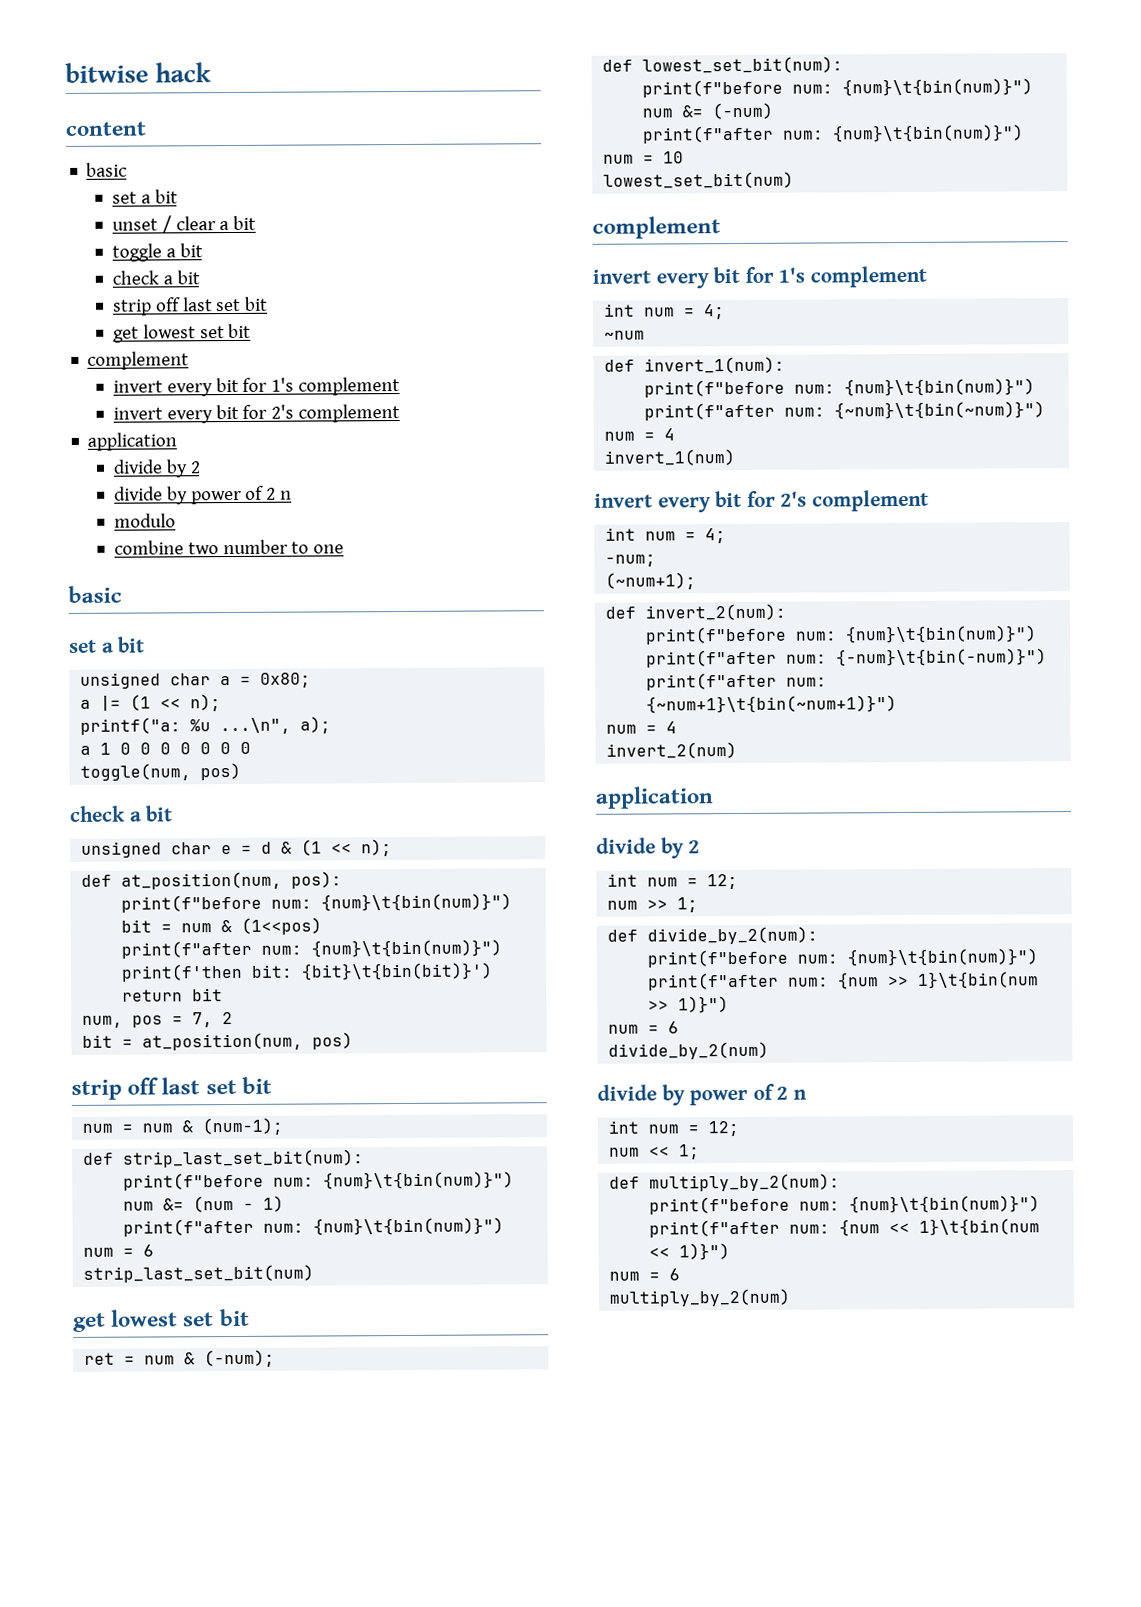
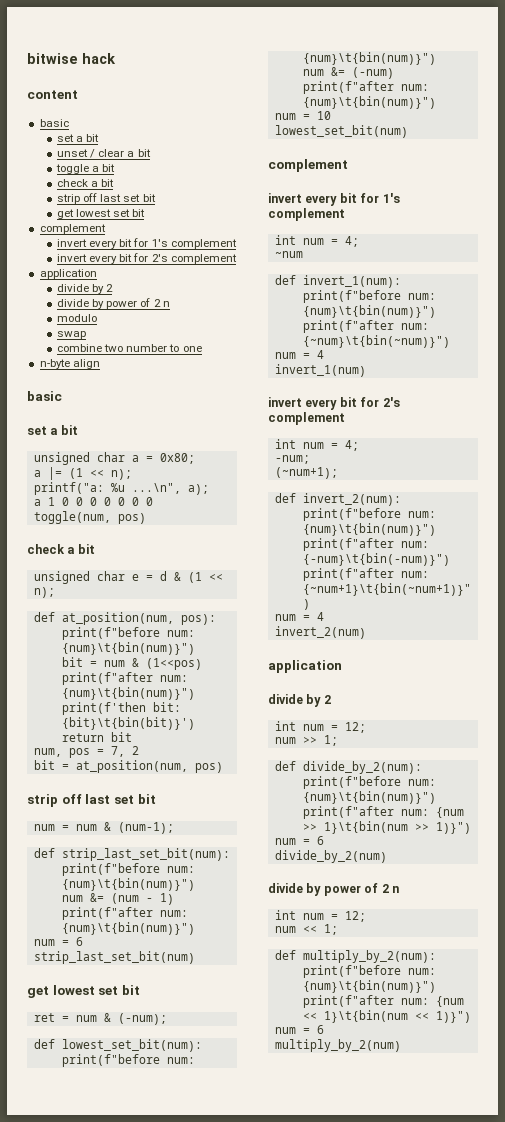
+ swap
+ n-byte align

